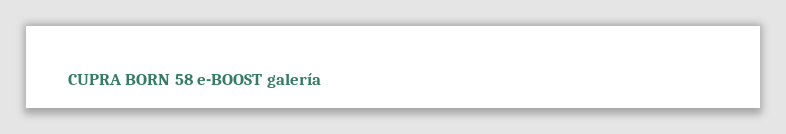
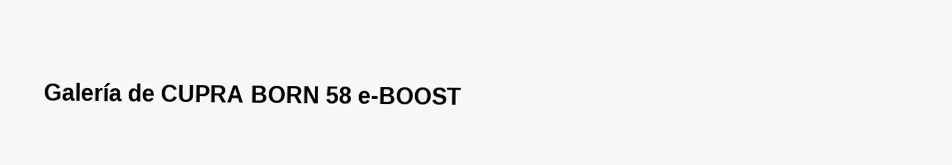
- CUPRA BORN 58 e-BOOST galería
+ Galería de CUPRA BORN 58 e-BOOST

